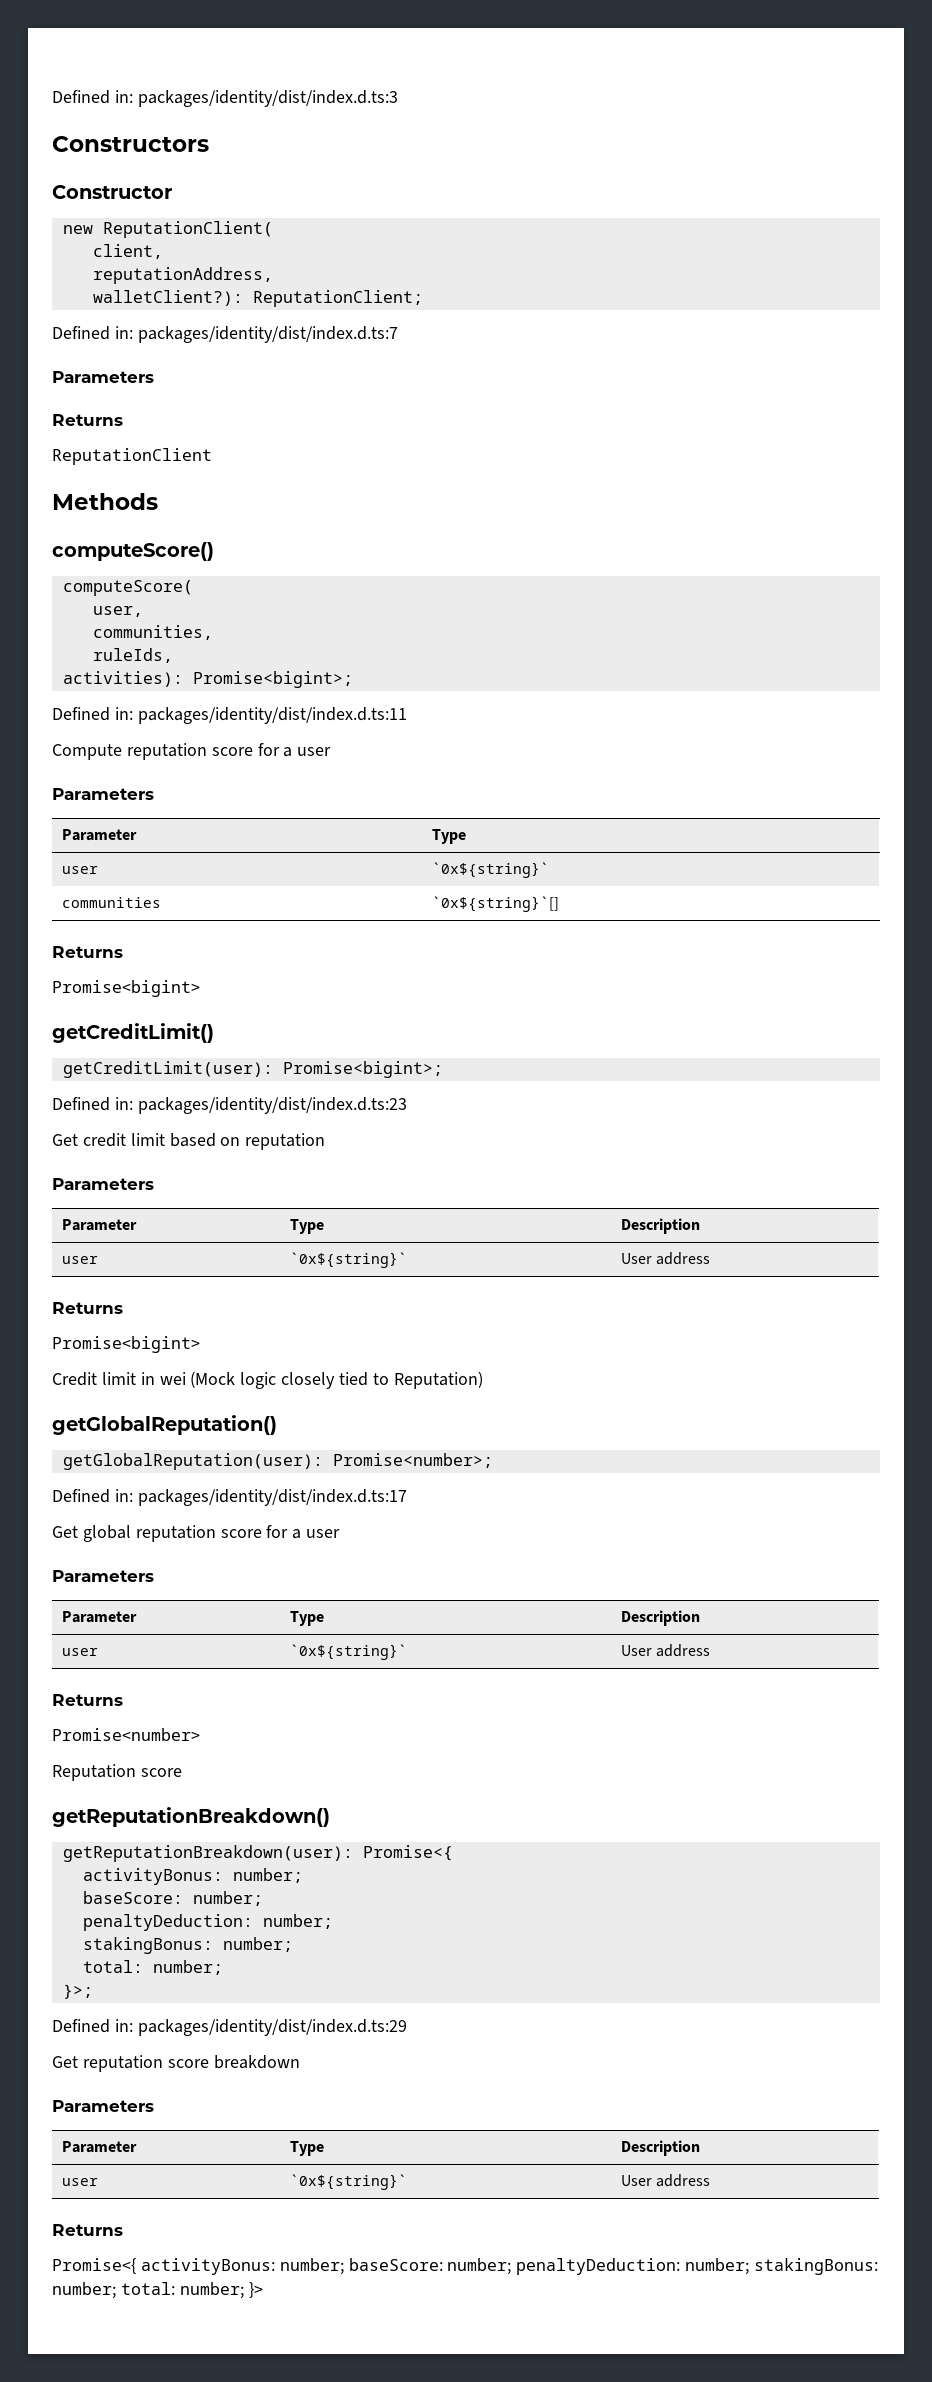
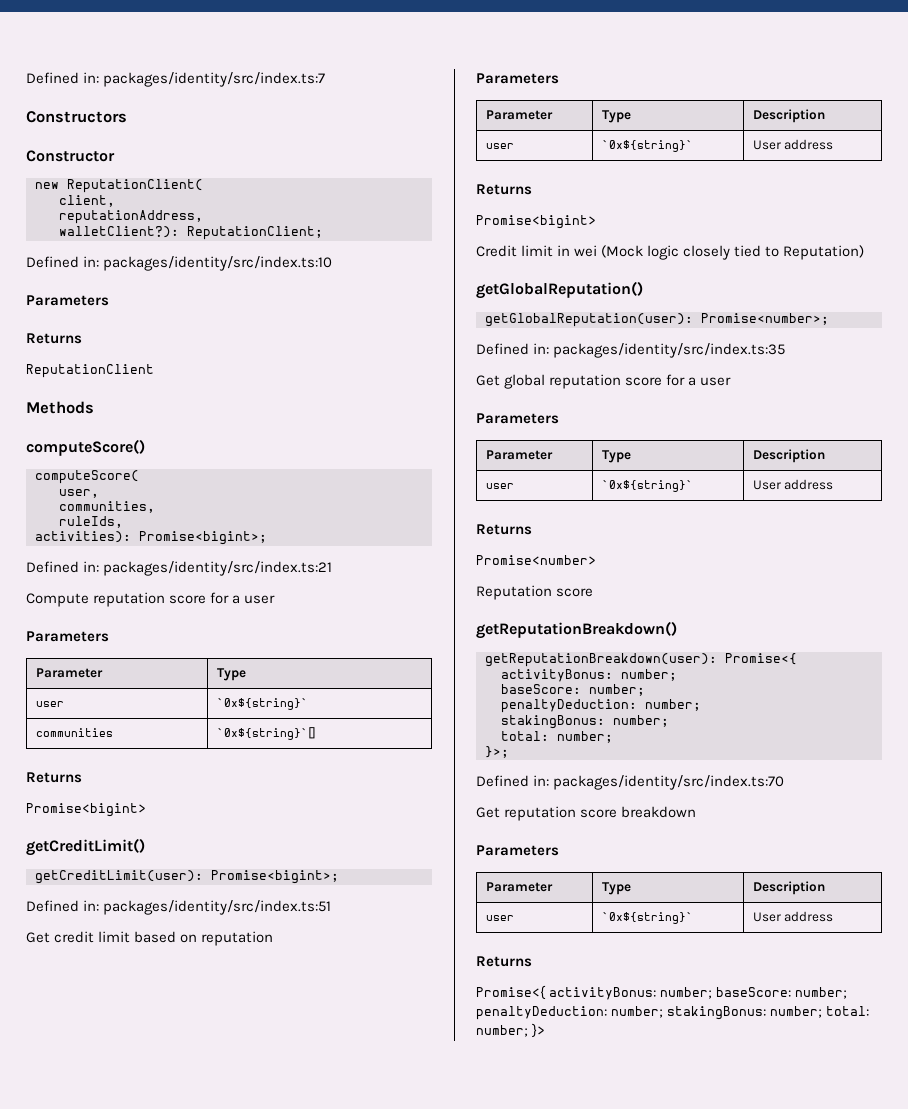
- Defined in: packages/identity/dist/index.d.ts:3
+ Defined in: packages/identity/src/index.ts:7
- Defined in: packages/identity/dist/index.d.ts:7
+ Defined in: packages/identity/src/index.ts:10
- Defined in: packages/identity/dist/index.d.ts:11
+ Defined in: packages/identity/src/index.ts:21
- Defined in: packages/identity/dist/index.d.ts:23
+ Defined in: packages/identity/src/index.ts:51
- Defined in: packages/identity/dist/index.d.ts:17
+ Defined in: packages/identity/src/index.ts:35
- Defined in: packages/identity/dist/index.d.ts:29
+ Defined in: packages/identity/src/index.ts:70

